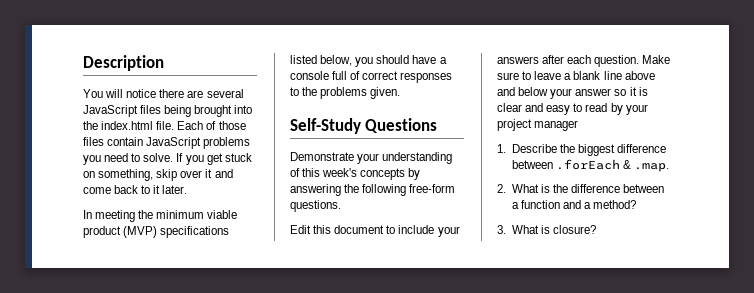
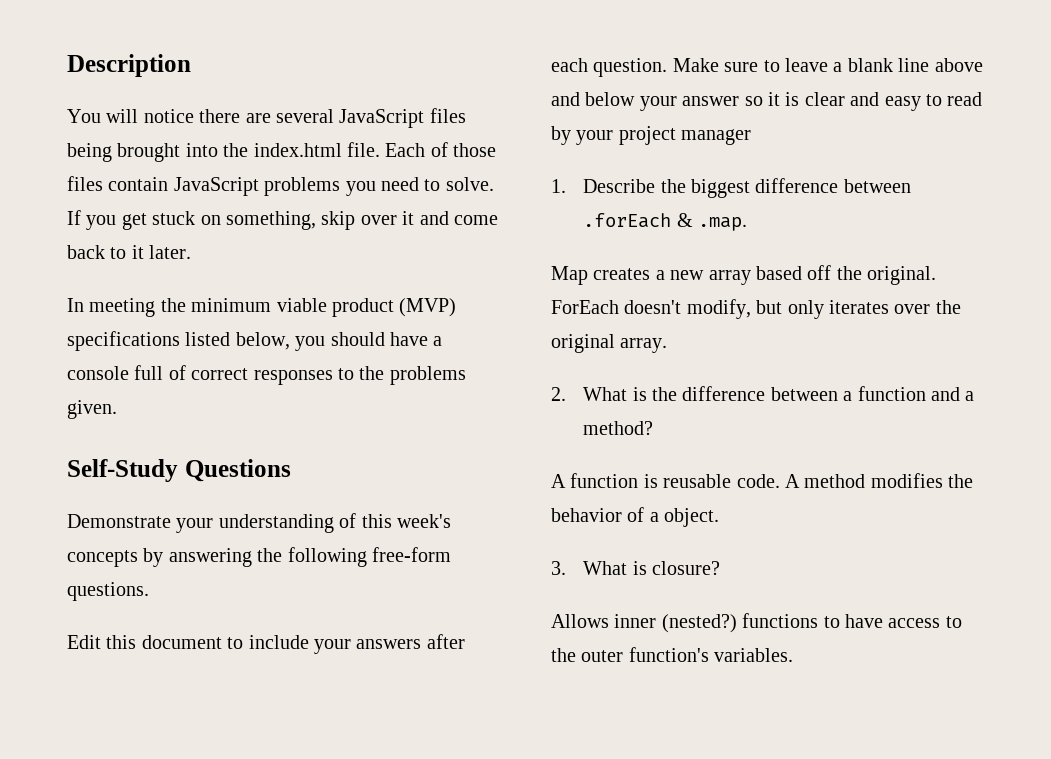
+ Map creates a new array based off the original. ForEach doesn't modify, but only iterates over the original array.
+ A function is reusable code. A method modifies the behavior of a object.
  3. What is closure?
+ Allows inner (nested?) functions to have access to the outer function's variables.

